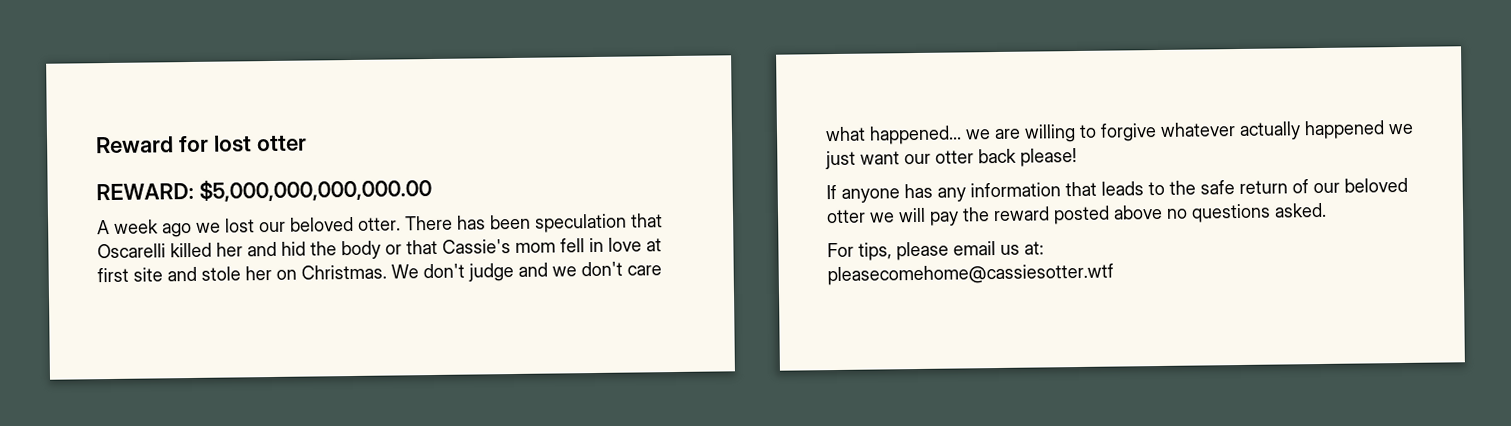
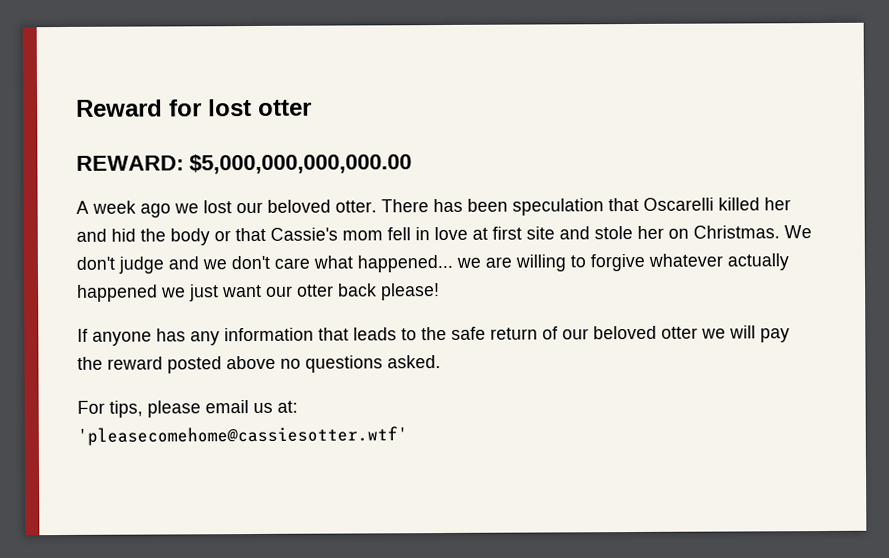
- pleasecomehome@cassiesotter.wtf
+ 'pleasecomehome@cassiesotter.wtf'

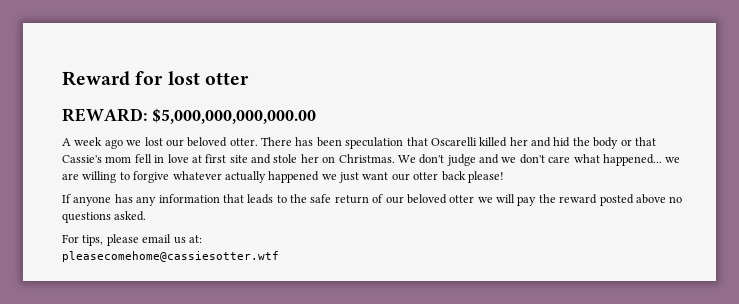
- 'pleasecomehome@cassiesotter.wtf'
+ pleasecomehome@cassiesotter.wtf

